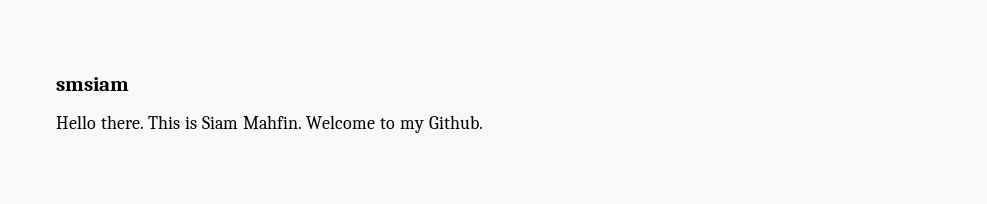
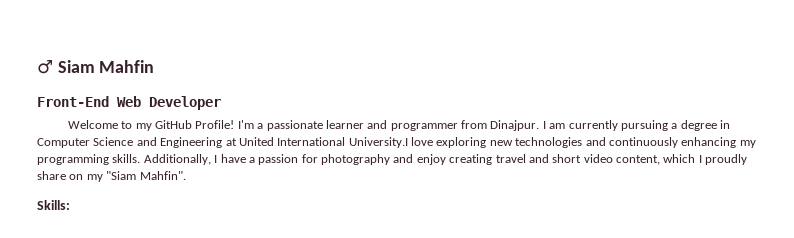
- smsiam
- Hello there. This is Siam Mahfin. Welcome to my Github.
+ ♂ Siam Mahfin
+ Front-End Web Developer
+ Welcome to my GitHub Profile! I'm a passionate learner and programmer from Dinajpur. I am currently pursuing a degree in Computer Science and Engineering at United International University.I love exploring new technologies and continuously enhancing my programming skills. Additionally, I have a passion for photography and enjoy creating travel and short video content, which I proudly share on my "Siam Mahfin".
+ Skills:

